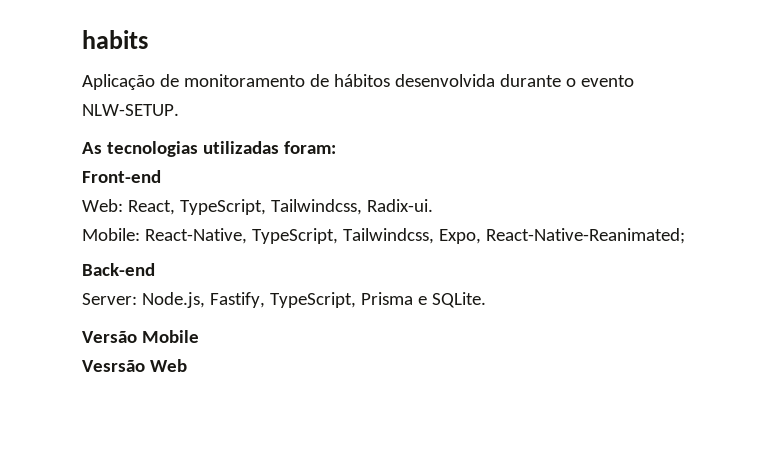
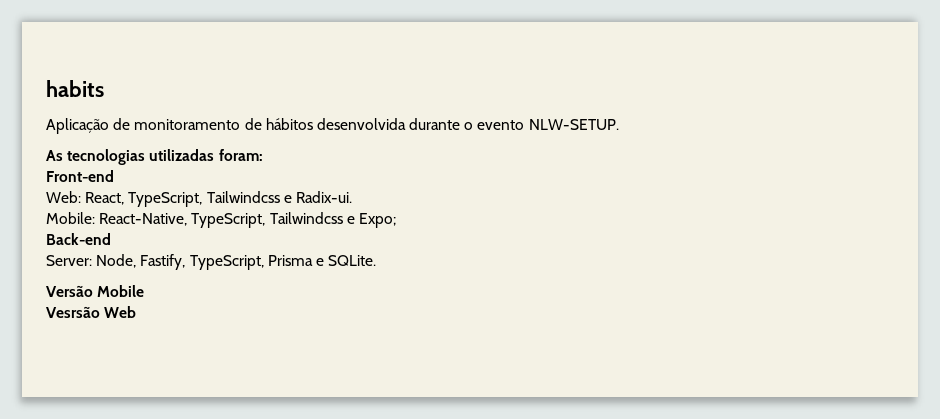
- Web: React, TypeScript, Tailwindcss, Radix-ui.
+ Web: React, TypeScript, Tailwindcss e Radix-ui.
- Mobile: React-Native, TypeScript, Tailwindcss, Expo, React-Native-Reanimated;
+ Mobile: React-Native, TypeScript, Tailwindcss e Expo;
- Server: Node.js, Fastify, TypeScript, Prisma e SQLite.
+ Server: Node, Fastify, TypeScript, Prisma e SQLite.

